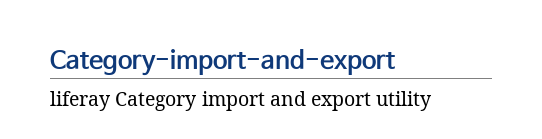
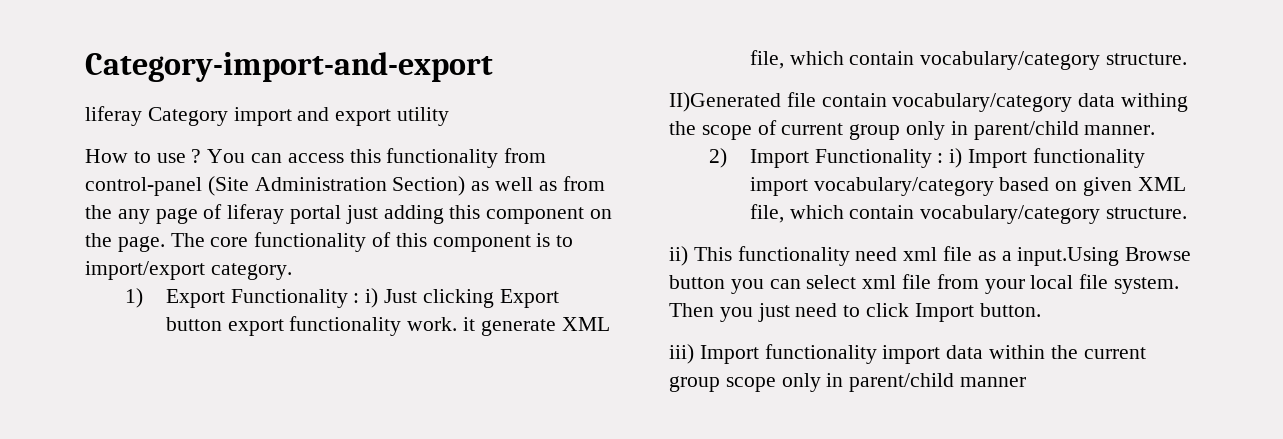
+ How to use ? You can access this functionality from control-panel (Site Administration Section) as well as from the any page of liferay portal just adding this component on the page. The core functionality of this component is to import/export category.
+ 1) Export Functionality : i) Just clicking Export button export functionality work. it generate XML file, which contain vocabulary/category structure.
+ II)Generated file contain vocabulary/category data withing the scope of current group only in parent/child manner.
+ 2) Import Functionality : i) Import functionality import vocabulary/category based on given XML file, which contain vocabulary/category structure.
+ ii) This functionality need xml file as a input.Using Browse button you can select xml file from your local file system. Then you just need to click Import button.
+ iii) Import functionality import data within the current group scope only in parent/child manner

